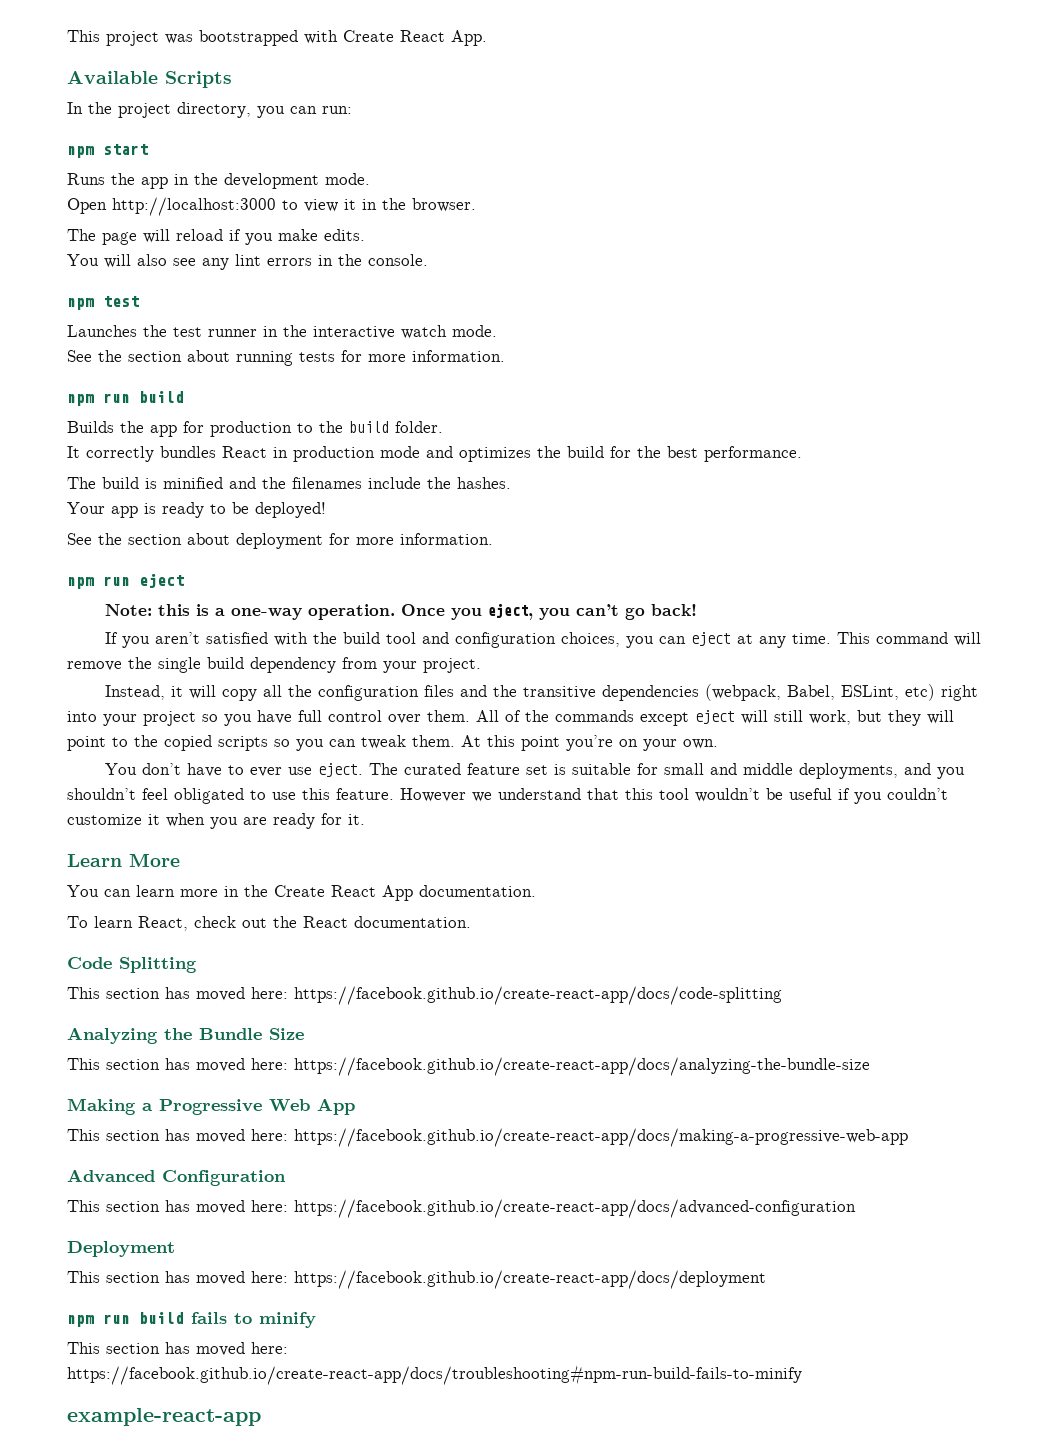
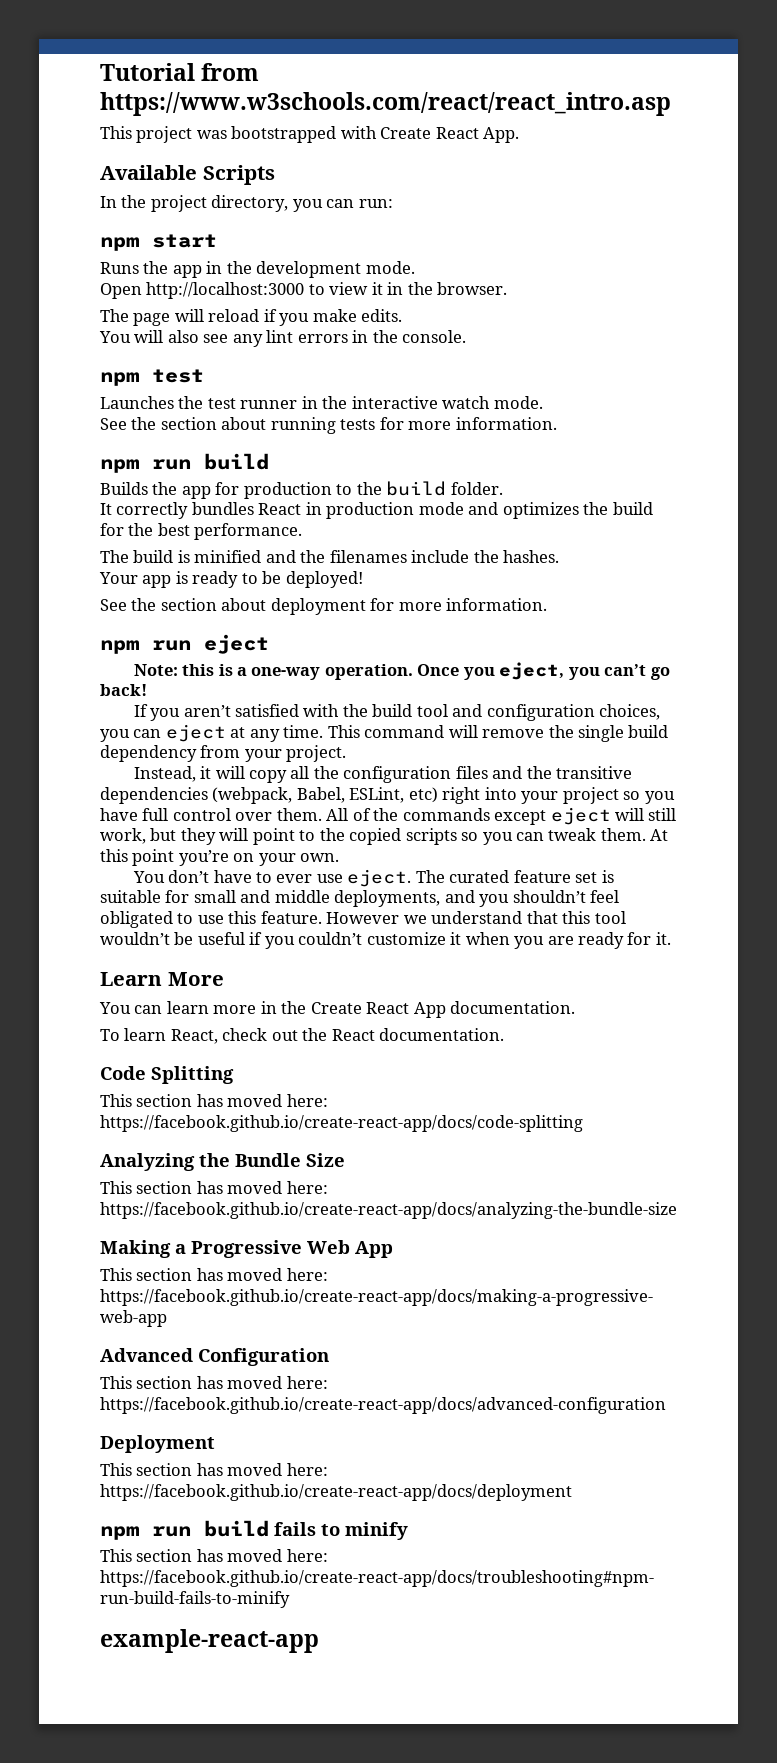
+ Tutorial from https://www.w3schools.com/react/react_intro.asp

